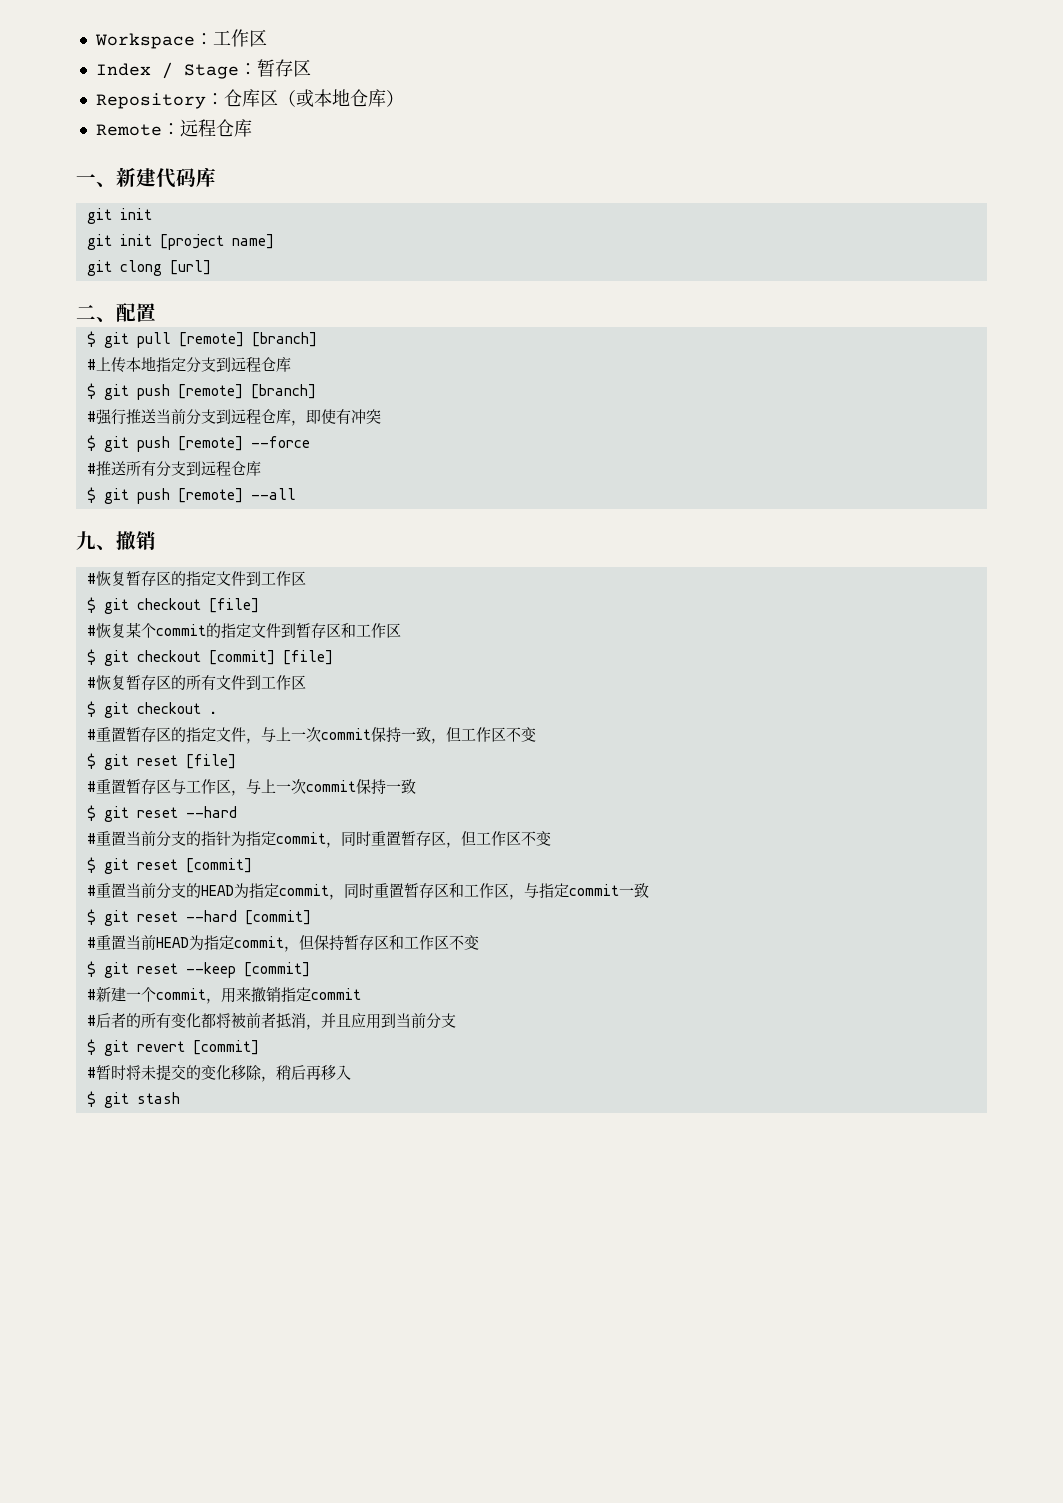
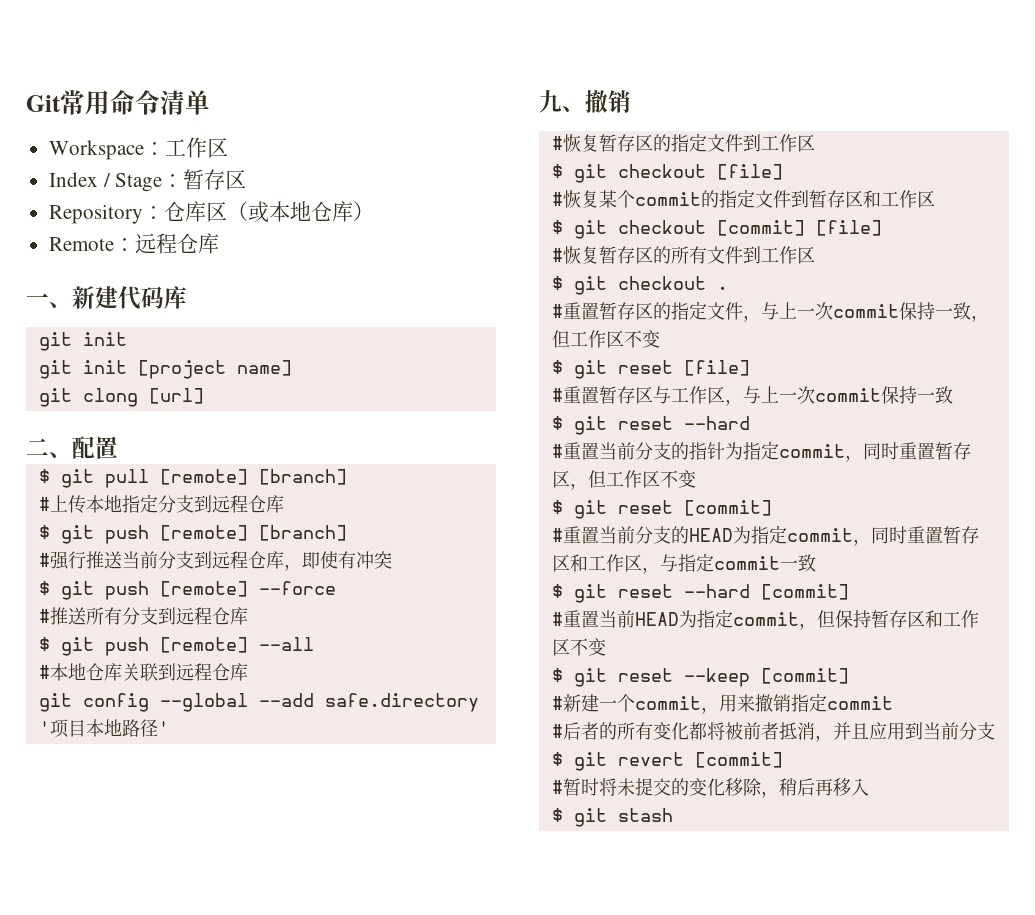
+ Git常用命令清单
+ #本地仓库关联到远程仓库
+ git config --global --add safe.directory '项目本地路径'

